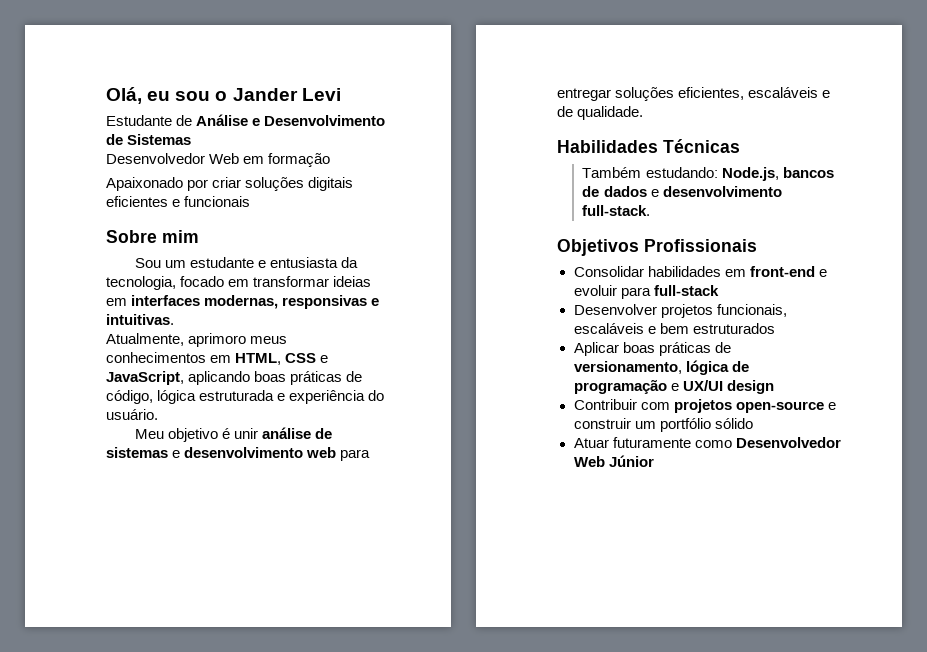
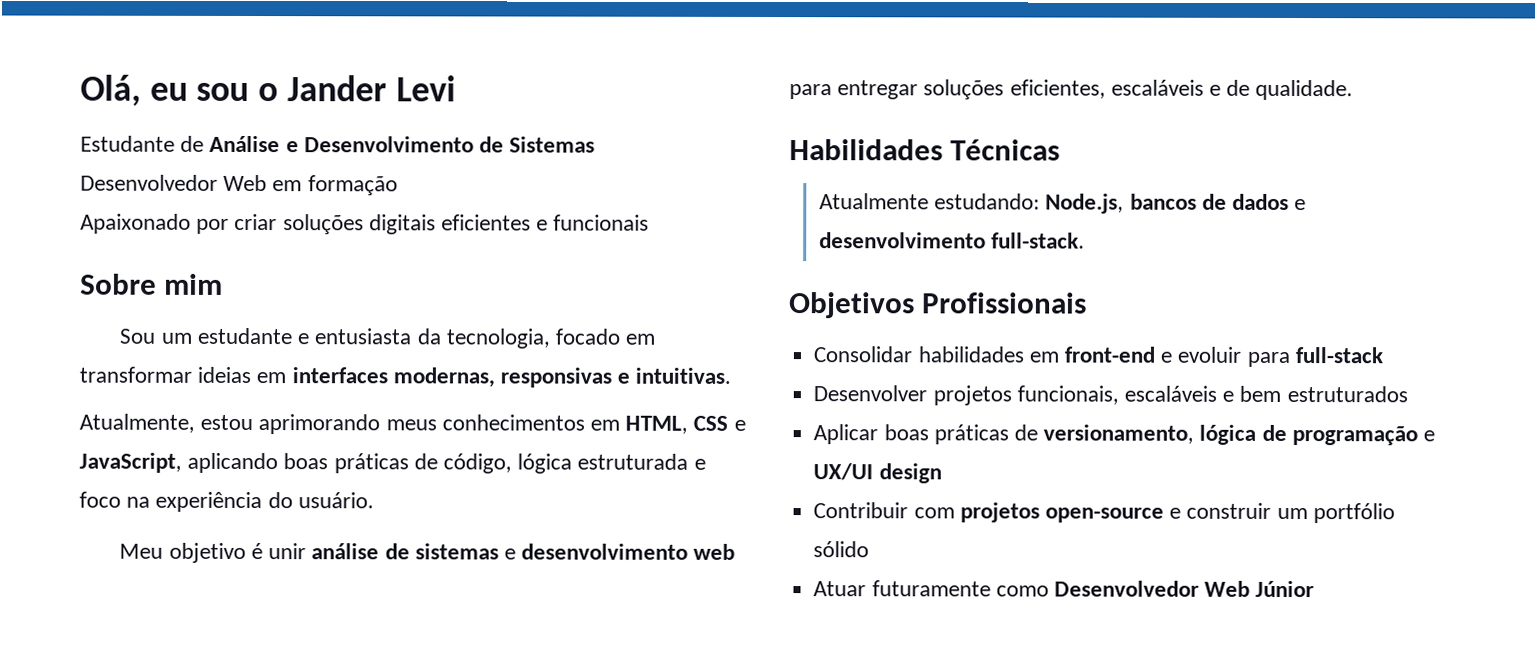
- Atualmente, aprimoro meus conhecimentos em HTML, CSS e JavaScript, aplicando boas práticas de código, lógica estruturada e experiência do usuário.
+ Atualmente, estou aprimorando meus conhecimentos em HTML, CSS e JavaScript, aplicando boas práticas de código, lógica estruturada e foco na experiência do usuário.
- Também estudando: Node.js, bancos de dados e desenvolvimento full-stack.
+ Atualmente estudando: Node.js, bancos de dados e desenvolvimento full-stack.

